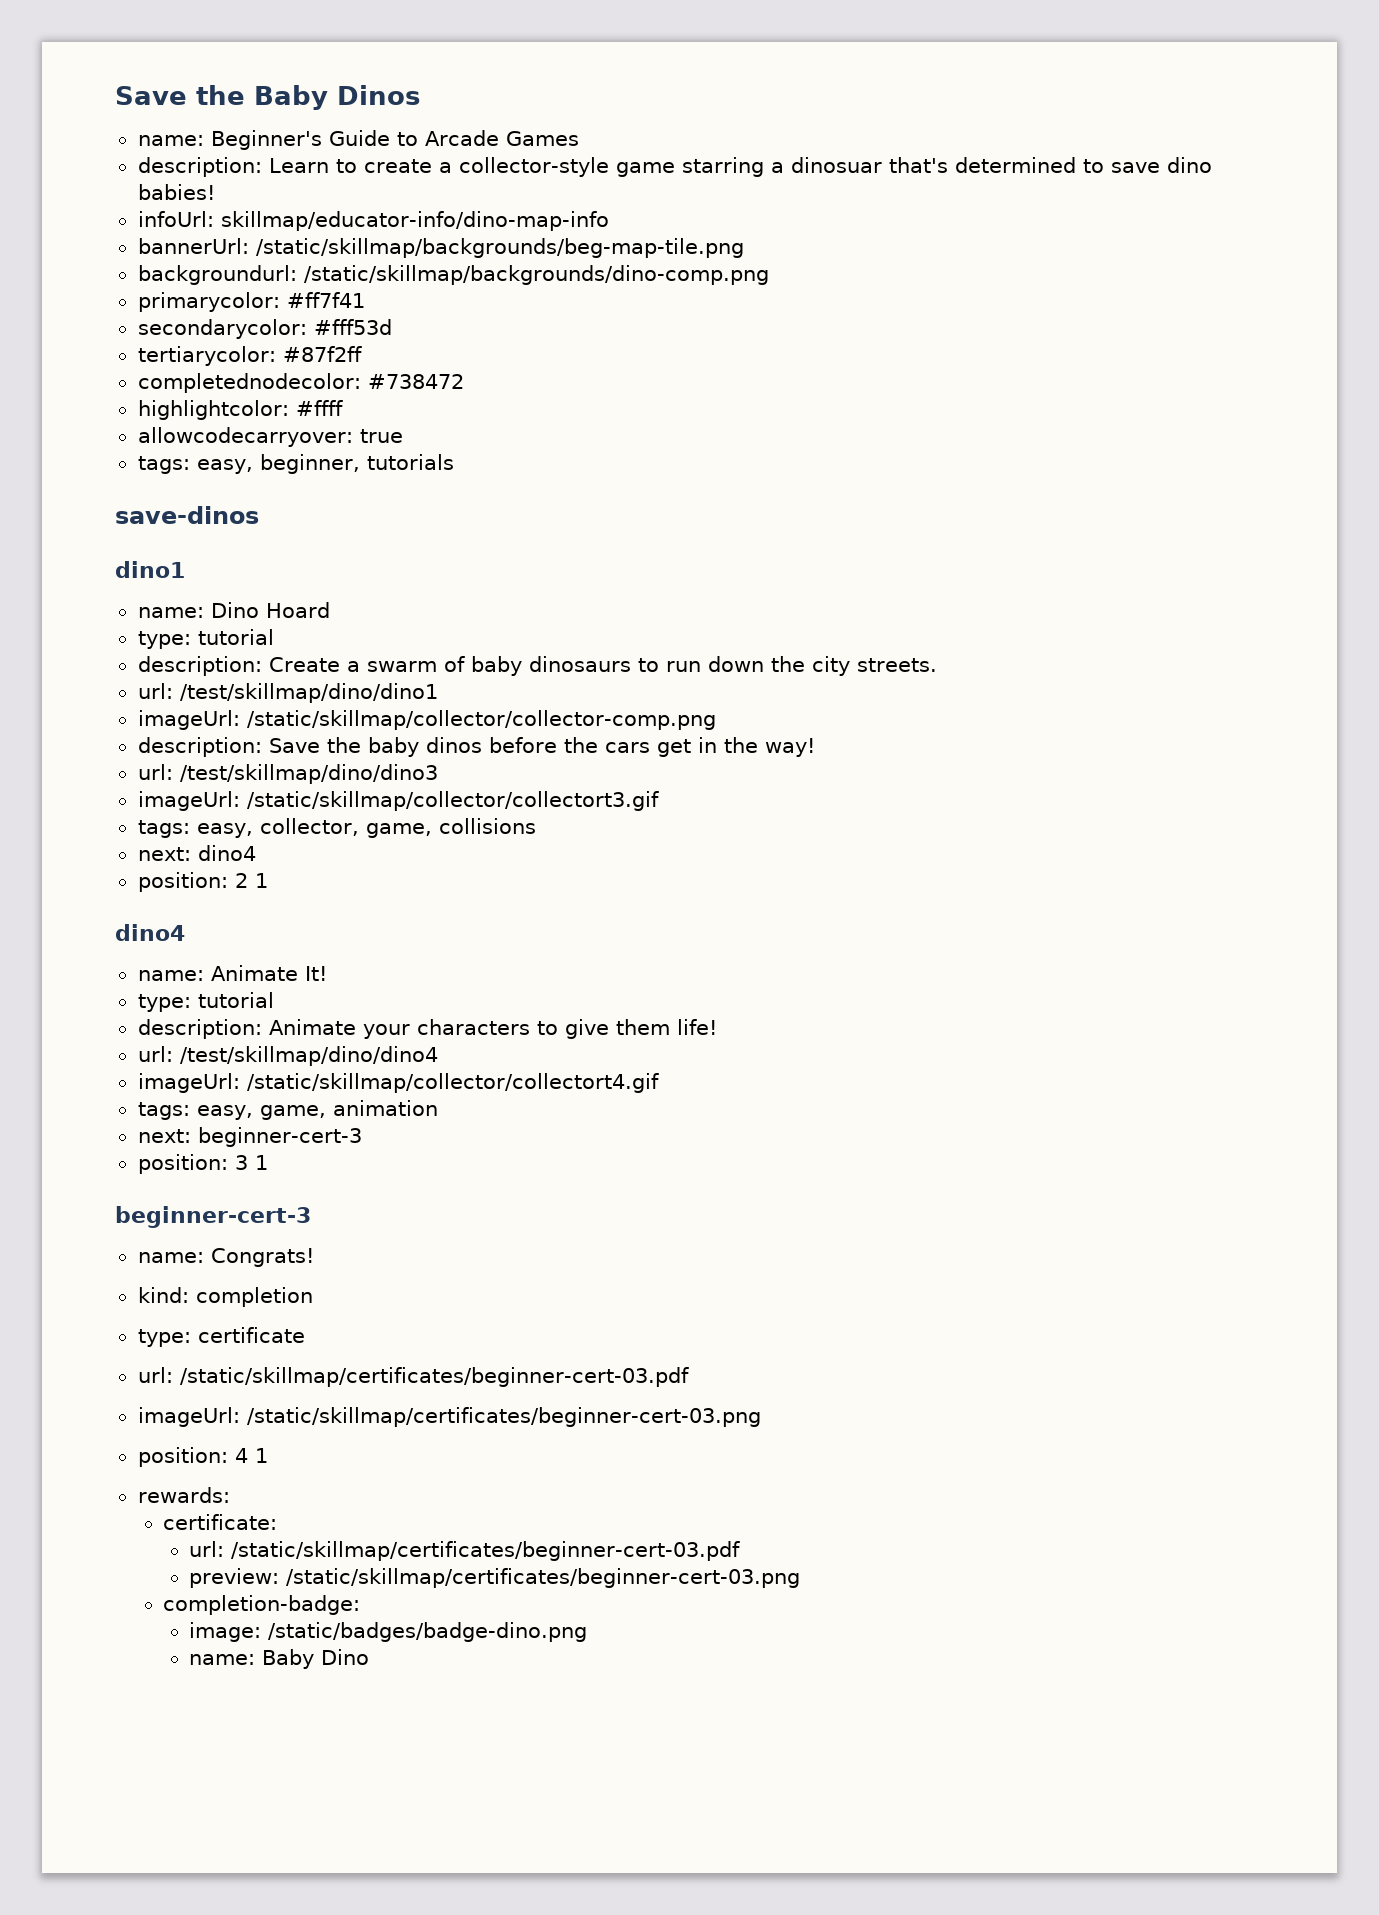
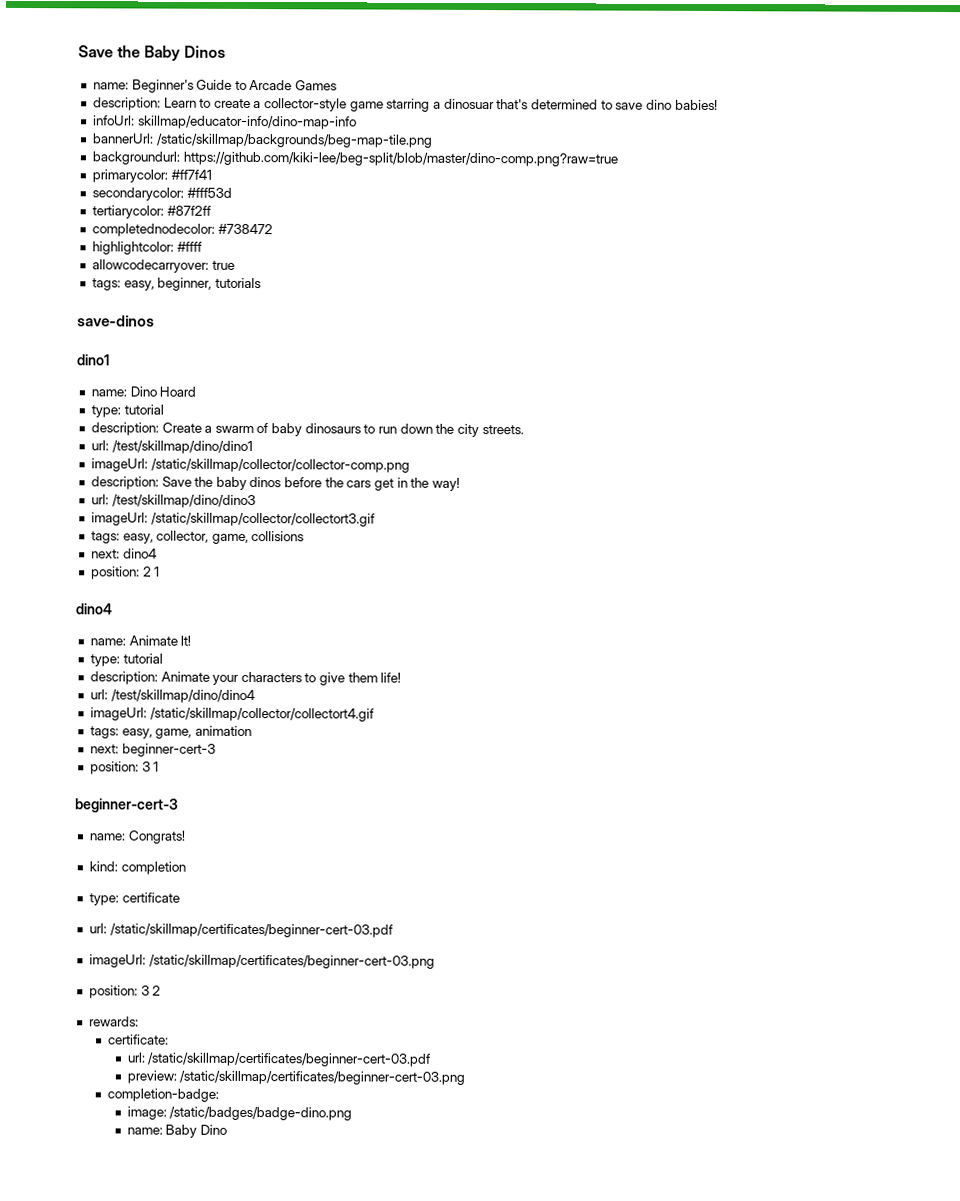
- backgroundurl: /static/skillmap/backgrounds/dino-comp.png
+ backgroundurl: https://github.com/kiki-lee/beg-split/blob/master/dino-comp.png?raw=true
- position: 4 1
+ position: 3 2

